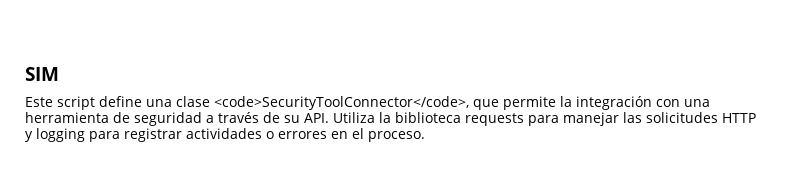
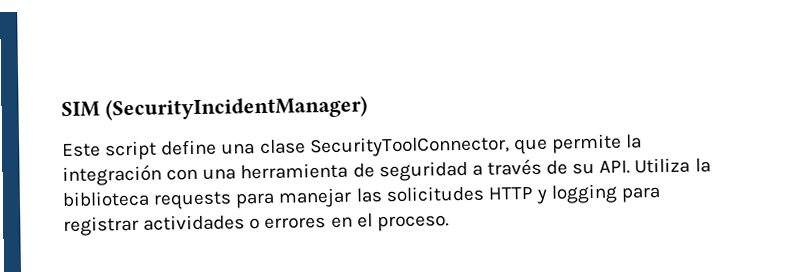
- SIM
+ SIM (SecurityIncidentManager)
- Este script define una clase <code>SecurityToolConnector</code>, que permite la integración con una herramienta de seguridad a través de su API. Utiliza la biblioteca requests para manejar las solicitudes HTTP y logging para registrar actividades o errores en el proceso.
+ Este script define una clase SecurityToolConnector, que permite la integración con una herramienta de seguridad a través de su API. Utiliza la biblioteca requests para manejar las solicitudes HTTP y logging para registrar actividades o errores en el proceso.

